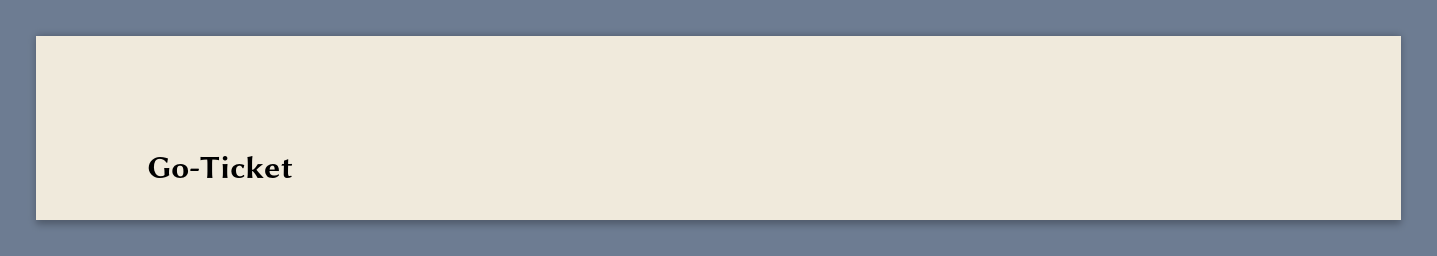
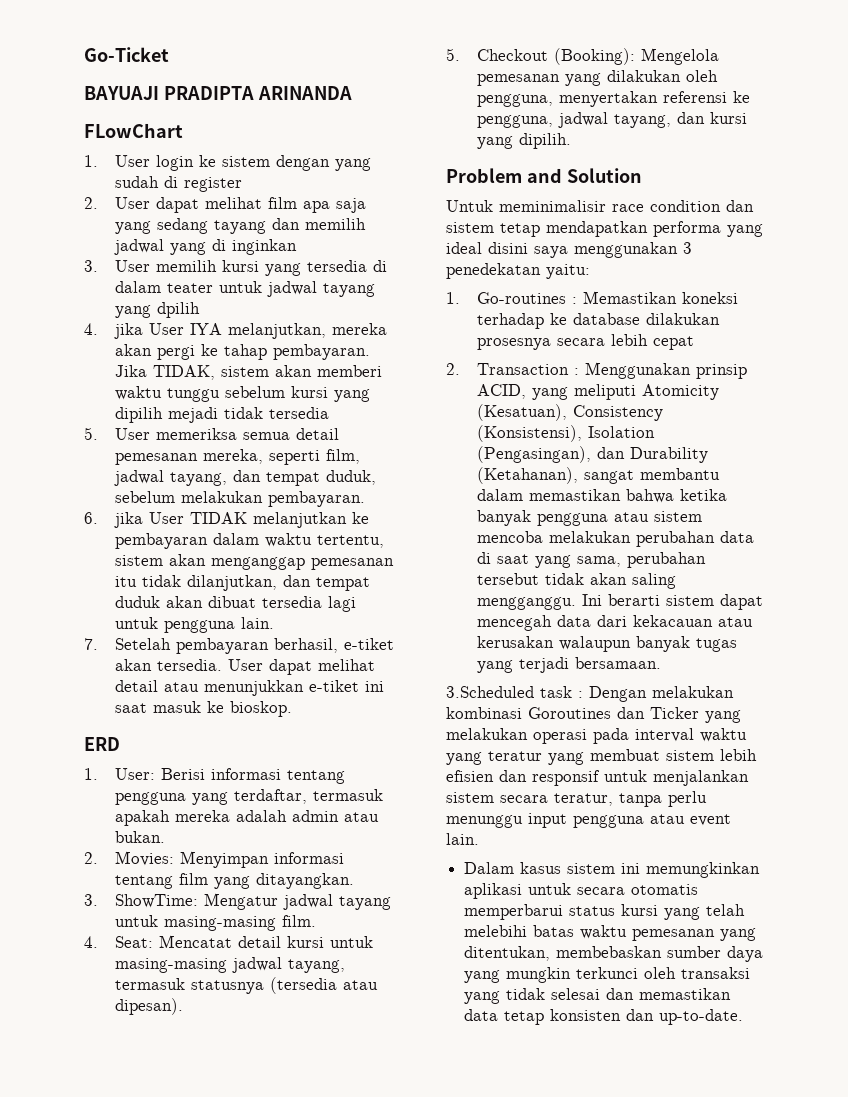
+ BAYUAJI PRADIPTA ARINANDA
+ FLowChart
+ 1. User login ke sistem dengan yang sudah di register
+ 2. User dapat melihat film apa saja yang sedang tayang dan memilih jadwal yang di inginkan
+ 3. User memilih kursi yang tersedia di dalam teater untuk jadwal tayang yang dpilih
+ 4. jika User IYA melanjutkan, mereka akan pergi ke tahap pembayaran. Jika TIDAK, sistem akan memberi waktu tunggu sebelum kursi yang dipilih mejadi tidak tersedia
+ 5. User memeriksa semua detail pemesanan mereka, seperti film, jadwal tayang, dan tempat duduk, sebelum melakukan pembayaran.
+ 6. jika User TIDAK melanjutkan ke pembayaran dalam waktu tertentu, sistem akan menganggap pemesanan itu tidak dilanjutkan, dan tempat duduk akan dibuat tersedia lagi untuk pengguna lain.
+ 7. Setelah pembayaran berhasil, e-tiket akan tersedia. User dapat melihat detail atau menunjukkan e-tiket ini saat masuk ke bioskop.
+ ERD
+ 1. User: Berisi informasi tentang pengguna yang terdaftar, termasuk apakah mereka adalah admin atau bukan.
+ 2. Movies: Menyimpan informasi tentang film yang ditayangkan.
+ 3. ShowTime: Mengatur jadwal tayang untuk masing-masing film.
+ 4. Seat: Mencatat detail kursi untuk masing-masing jadwal tayang, termasuk statusnya (tersedia atau dipesan).
+ 5. Checkout (Booking): Mengelola pemesanan yang dilakukan oleh pengguna, menyertakan referensi ke pengguna, jadwal tayang, dan kursi yang dipilih.
+ Problem and Solution
+ Untuk meminimalisir race condition dan sistem tetap mendapatkan performa yang ideal disini saya menggunakan 3 penedekatan yaitu:
+ 1. Go-routines : Memastikan koneksi terhadap ke database dilakukan prosesnya secara lebih cepat
+ 2. Transaction : Menggunakan prinsip ACID, yang meliputi Atomicity (Kesatuan), Consistency (Konsistensi), Isolation (Pengasingan), dan Durability (Ketahanan), sangat membantu dalam memastikan bahwa ketika banyak pengguna atau sistem mencoba melakukan perubahan data di saat yang sama, perubahan tersebut tidak akan saling mengganggu. Ini berarti sistem dapat mencegah data dari kekacauan atau kerusakan walaupun banyak tugas yang terjadi bersamaan.
+ 3.Scheduled task : Dengan melakukan kombinasi Goroutines dan Ticker yang melakukan operasi pada interval waktu yang teratur yang membuat sistem lebih efisien dan responsif untuk menjalankan sistem secara teratur, tanpa perlu menunggu input pengguna atau event lain.
+ Dalam kasus sistem ini memungkinkan aplikasi untuk secara otomatis memperbarui status kursi yang telah melebihi batas waktu pemesanan yang ditentukan, membebaskan sumber daya yang mungkin terkunci oleh transaksi yang tidak selesai dan memastikan data tetap konsisten dan up-to-date.

